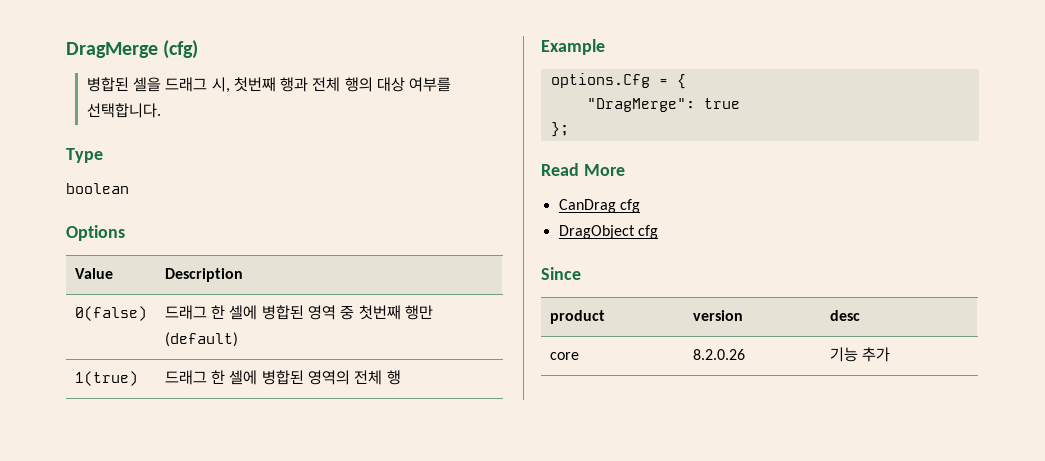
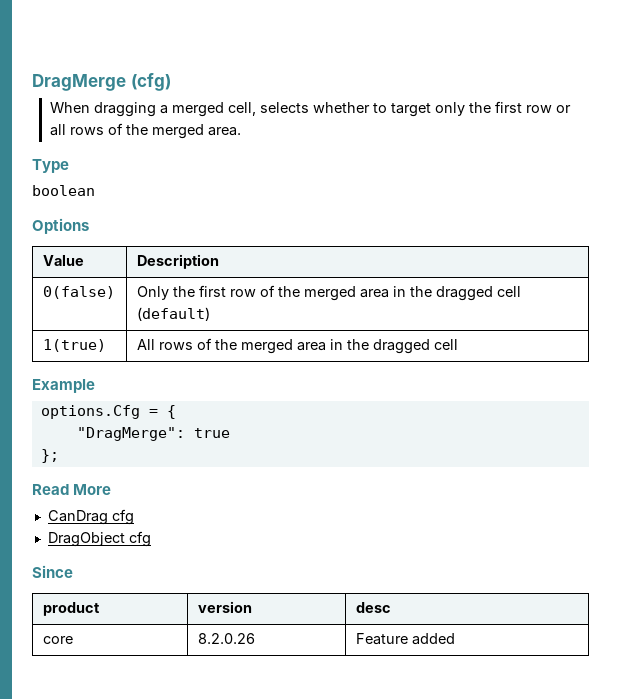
- 병합된 셀을 드래그 시, 첫번째 행과 전체 행의 대상 여부를 선택합니다.
+ When dragging a merged cell, selects whether to target only the first row or all rows of the merged area.
- 0(false) | 드래그 한 셀에 병합된 영역 중 첫번째 행만 (default)
- 1(true) | 드래그 한 셀에 병합된 영역의 전체 행
+ 0(false) | Only the first row of the merged area in the dragged cell (default)
+ 1(true) | All rows of the merged area in the dragged cell
- core | 8.2.0.26 | 기능 추가
+ core | 8.2.0.26 | Feature added

